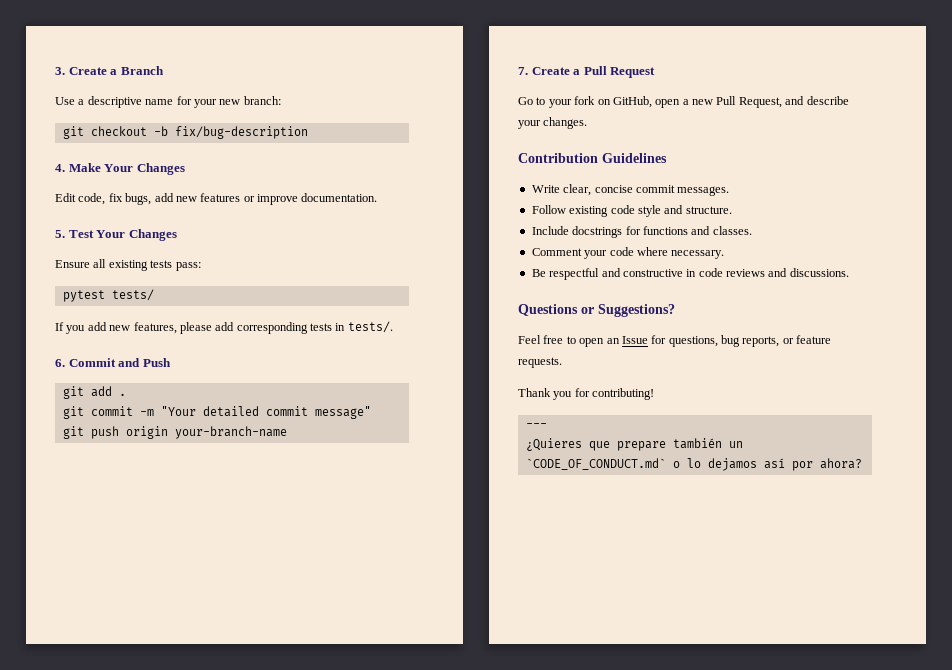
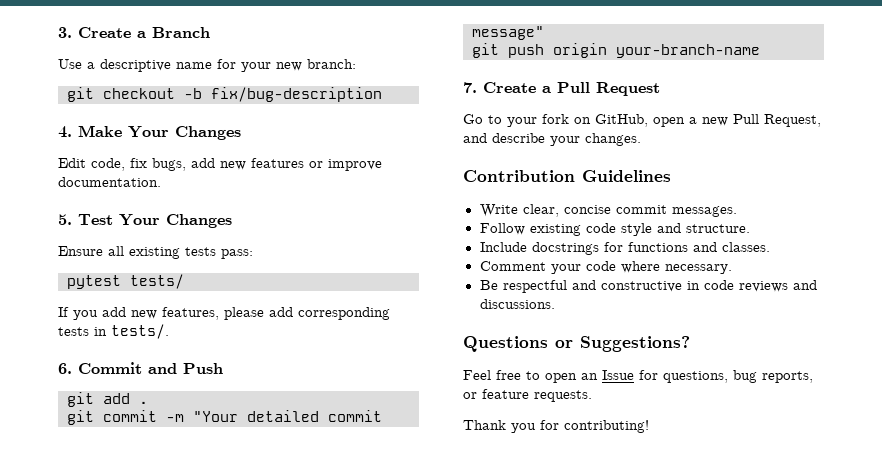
- ---
- ¿Quieres que prepare también un `CODE_OF_CONDUCT.md` o lo dejamos así por ahora?

